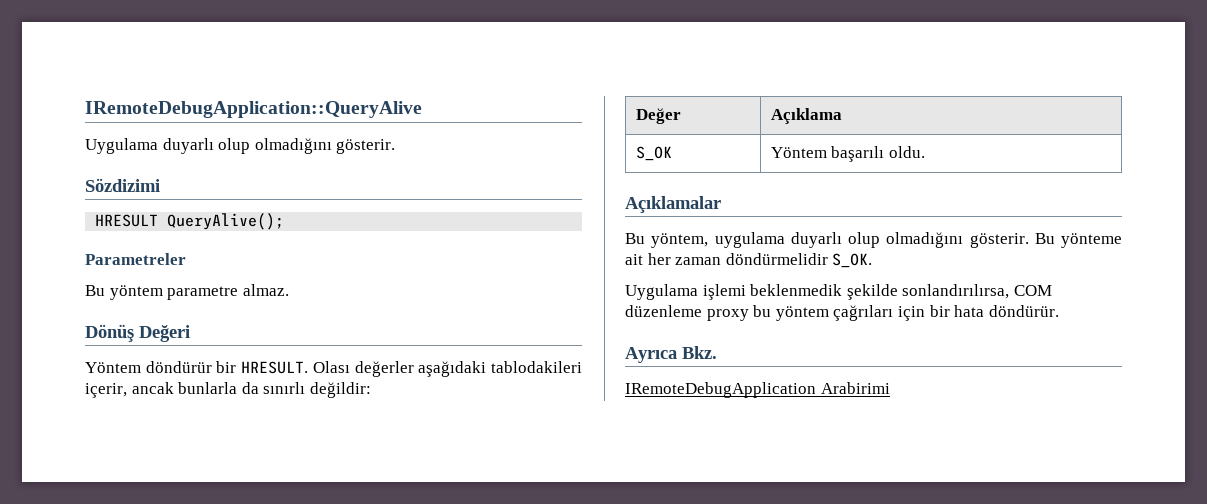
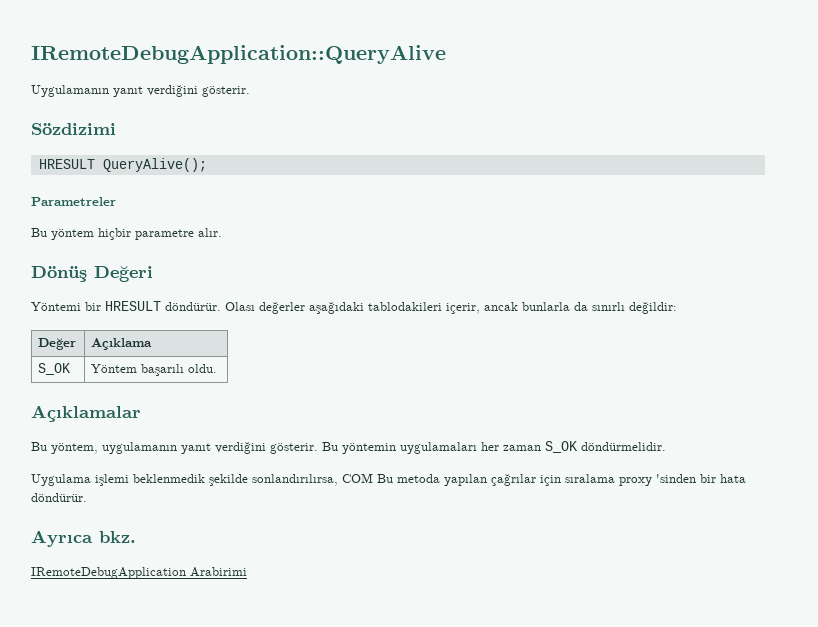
- Uygulama duyarlı olup olmadığını gösterir.
+ Uygulamanın yanıt verdiğini gösterir.
- Bu yöntem parametre almaz.
+ Bu yöntem hiçbir parametre alır.
- Yöntem döndürür bir HRESULT.
+ Yöntemi bir HRESULT döndürür.
- Bu yöntem, uygulama duyarlı olup olmadığını gösterir. Bu yönteme ait her zaman döndürmelidir S_OK.
+ Bu yöntem, uygulamanın yanıt verdiğini gösterir. Bu yöntemin uygulamaları her zaman S_OK döndürmelidir.
- Uygulama işlemi beklenmedik şekilde sonlandırılırsa, COM düzenleme proxy bu yöntem çağrıları için bir hata döndürür.
+ Uygulama işlemi beklenmedik şekilde sonlandırılırsa, COM Bu metoda yapılan çağrılar için sıralama proxy 'sinden bir hata döndürür.
- Ayrıca Bkz.
+ Ayrıca bkz.

